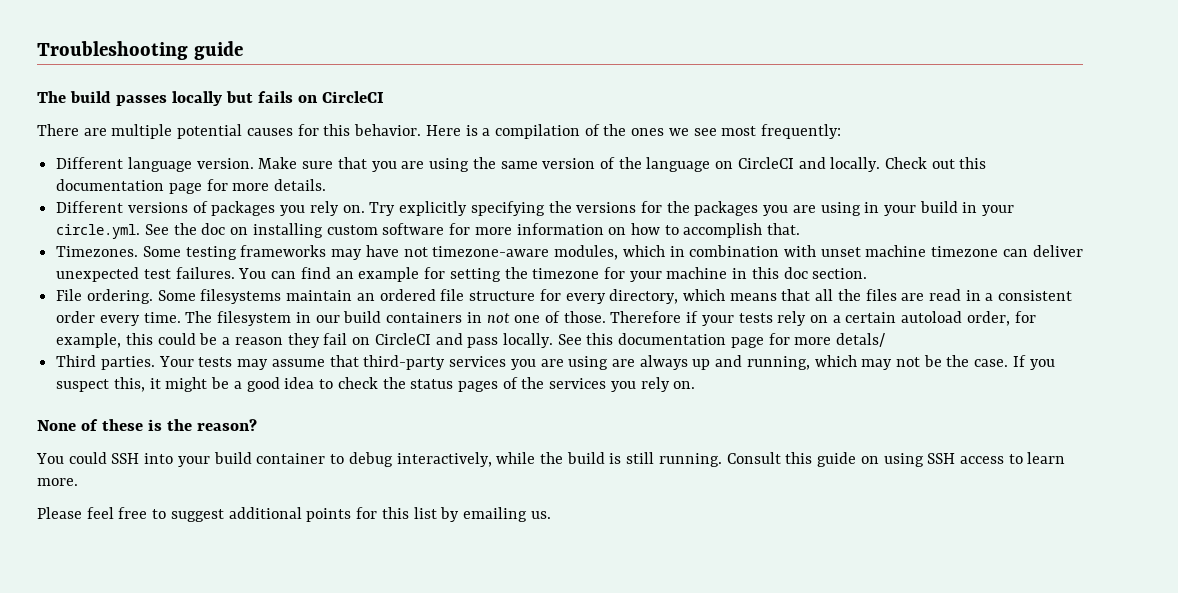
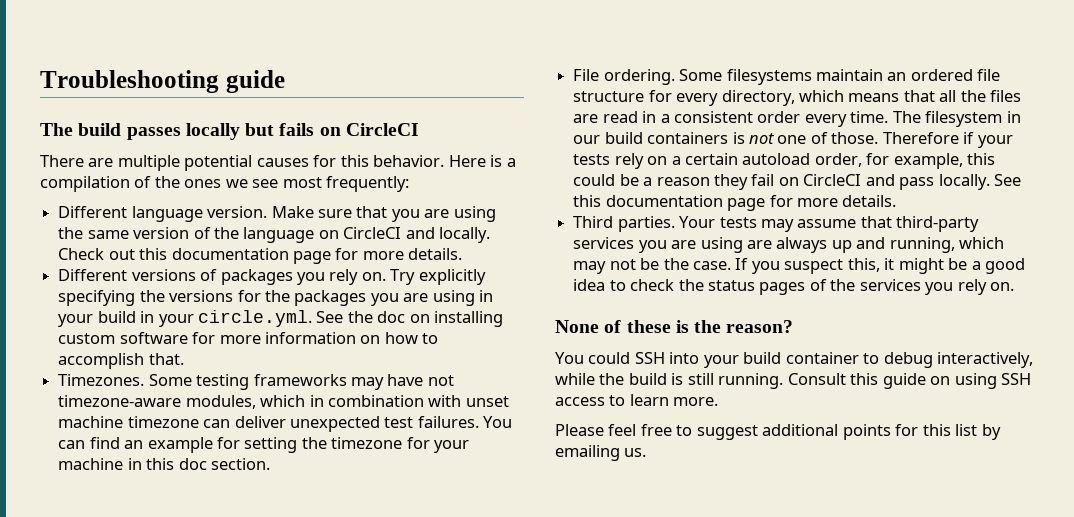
- The filesystem in our build containers in not one of those.
+ The filesystem in our build containers is not one of those.
- See this documentation page for more detals/
+ See this documentation page for more details.

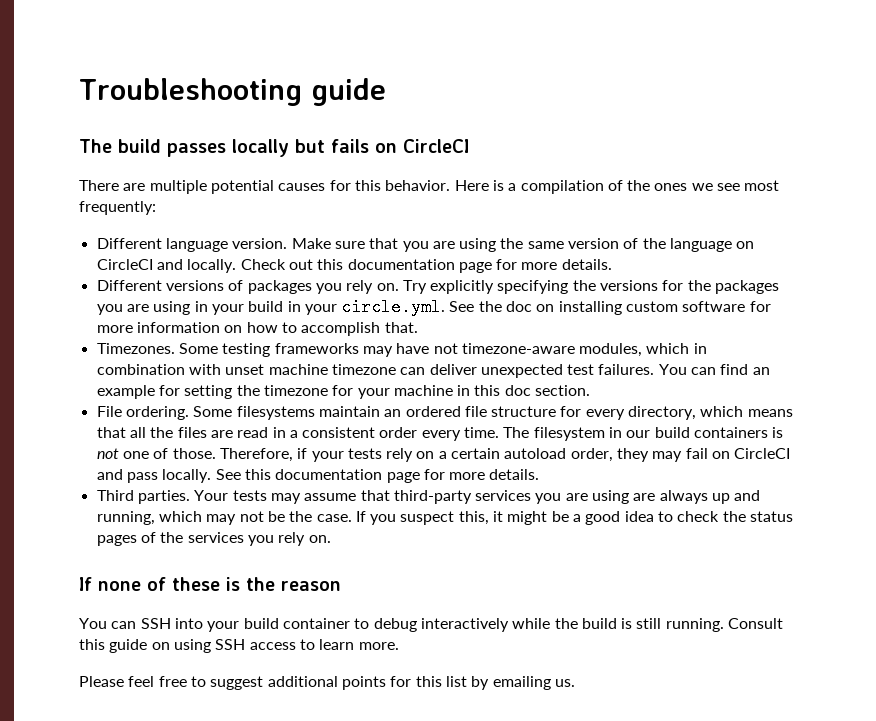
- Therefore if your tests rely on a certain autoload order, for example, this could be a reason they fail on CircleCI and pass locally.
+ Therefore, if your tests rely on a certain autoload order, they may fail on CircleCI and pass locally.
- None of these is the reason?
- You could SSH into your build container to debug interactively, while the build is still running.
+ If none of these is the reason
+ You can SSH into your build container to debug interactively while the build is still running.

